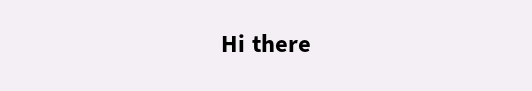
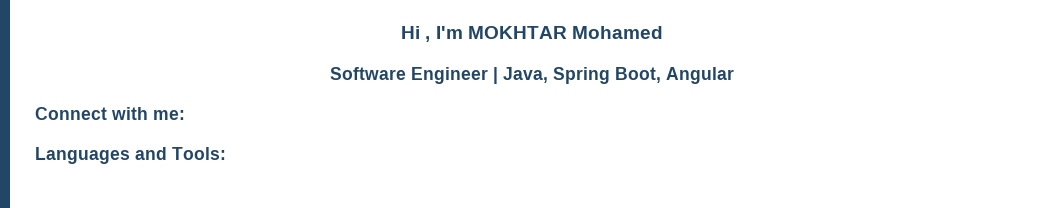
- Hi there
+ Hi , I'm MOKHTAR Mohamed
+ Software Engineer | Java, Spring Boot, Angular
+ Connect with me:
+ Languages and Tools:

